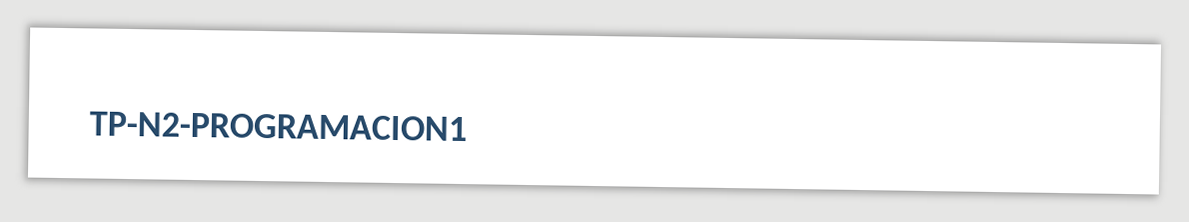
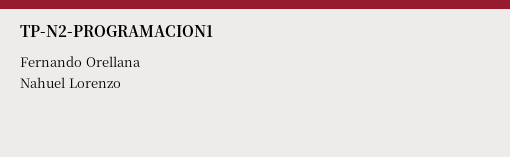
+ Fernando Orellana
+ Nahuel Lorenzo

